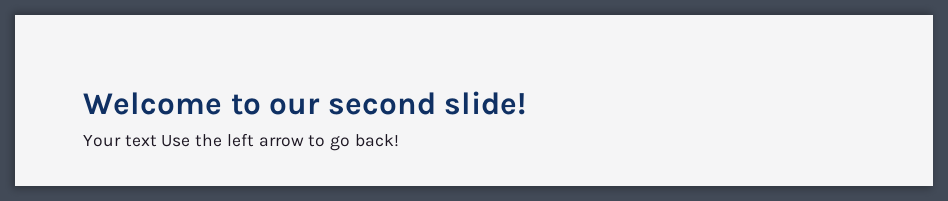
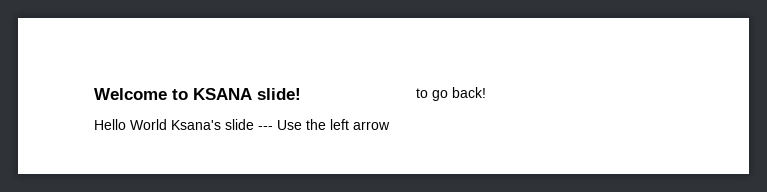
- Welcome to our second slide!
+ Welcome to KSANA slide!
- Your text Use the left arrow to go back!
+ Hello World Ksana's slide --- Use the left arrow to go back!

